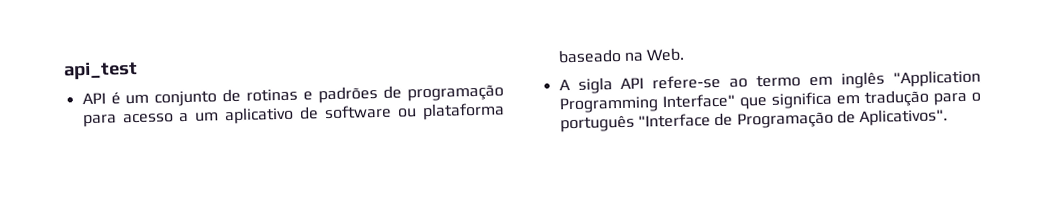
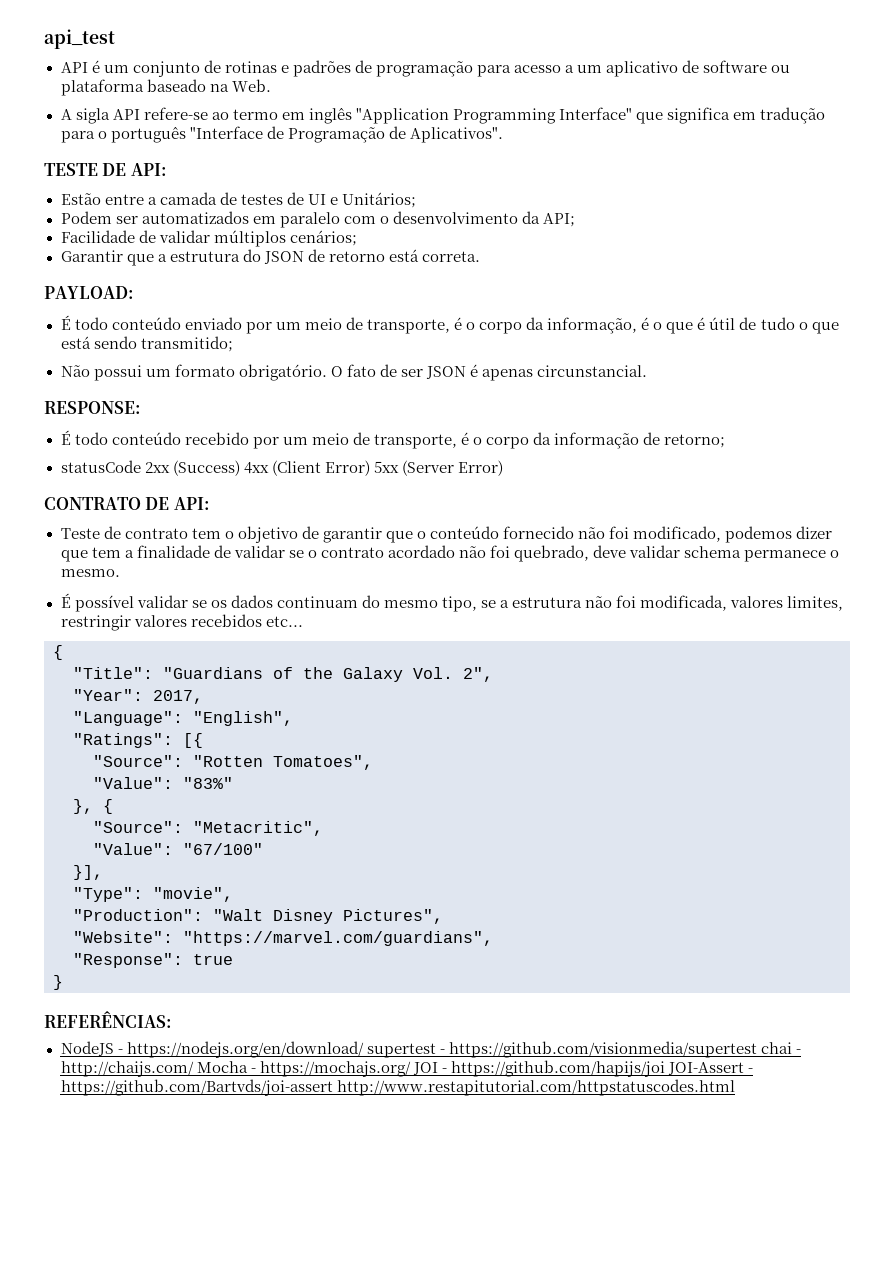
+ TESTE DE API:
+ Estão entre a camada de testes de UI e Unitários;
+ Podem ser automatizados em paralelo com o desenvolvimento da API;
+ Facilidade de validar múltiplos cenários;
+ Garantir que a estrutura do JSON de retorno está correta.
+ PAYLOAD:
+ É todo conteúdo enviado por um meio de transporte, é o corpo da informação, é o que é útil de tudo o que está sendo transmitido;
+ Não possui um formato obrigatório. O fato de ser JSON é apenas circunstancial.
+ RESPONSE:
+ É todo conteúdo recebido por um meio de transporte, é o corpo da informação de retorno;
+ statusCode 2xx (Success) 4xx (Client Error) 5xx (Server Error)
+ CONTRATO DE API:
+ Teste de contrato tem o objetivo de garantir que o conteúdo fornecido não foi modificado, podemos dizer que tem a finalidade de validar se o contrato acordado não foi quebrado, deve validar schema permanece o mesmo.
+ É possível validar se os dados continuam do mesmo tipo, se a estrutura não foi modificada, valores limites, restringir valores recebidos etc...
+ {
+ "Title": "Guardians of the Galaxy Vol. 2",
+ "Year": 2017,
+ "Language": "English",
+ "Ratings": [{
+ "Source": "Rotten Tomatoes",
+ "Value": "83%"
+ }, {
+ "Source": "Metacritic",
+ "Value": "67/100"
+ }],
+ "Type": "movie",
+ "Production": "Walt Disney Pictures",
+ "Website": "https://marvel.com/guardians",
+ "Response": true
+ }
+ REFERÊNCIAS:
+ NodeJS - https://nodejs.org/en/download/ supertest - https://github.com/visionmedia/supertest chai - http://chaijs.com/ Mocha - https://mochajs.org/ JOI - https://github.com/hapijs/joi JOI-Assert - https://github.com/Bartvds/joi-assert http://www.restapitutorial.com/httpstatuscodes.html

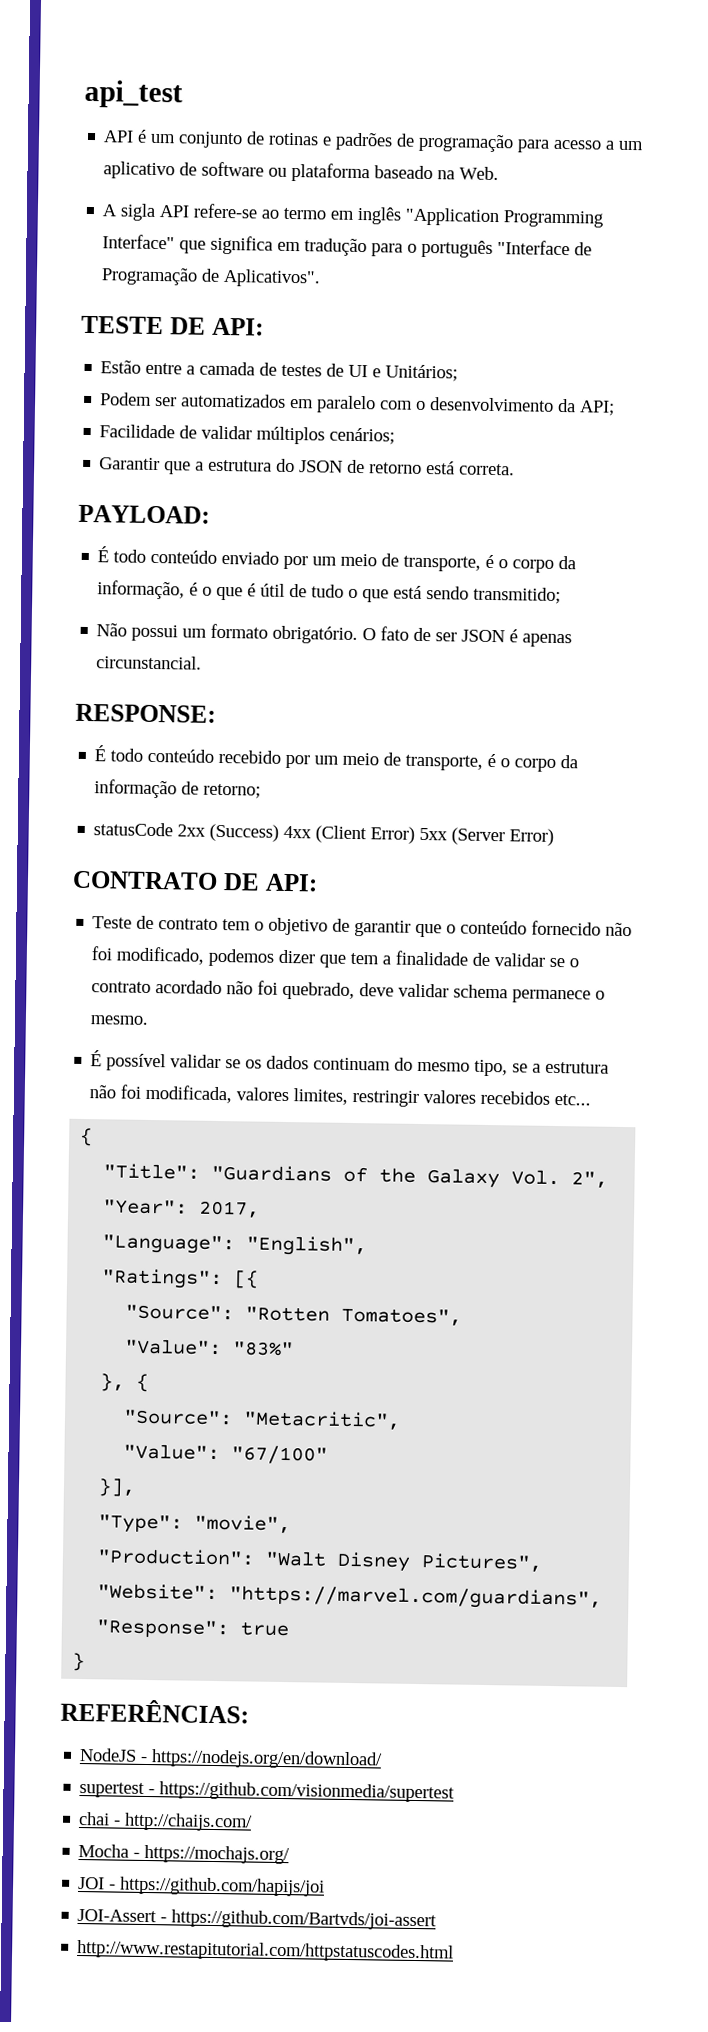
- NodeJS - https://nodejs.org/en/download/ supertest - https://github.com/visionmedia/supertest chai - http://chaijs.com/ Mocha - https://mochajs.org/ JOI - https://github.com/hapijs/joi JOI-Assert - https://github.com/Bartvds/joi-assert http://www.restapitutorial.com/httpstatuscodes.html
+ NodeJS - https://nodejs.org/en/download/
+ supertest - https://github.com/visionmedia/supertest
+ chai - http://chaijs.com/
+ Mocha - https://mochajs.org/
+ JOI - https://github.com/hapijs/joi
+ JOI-Assert - https://github.com/Bartvds/joi-assert
+ http://www.restapitutorial.com/httpstatuscodes.html

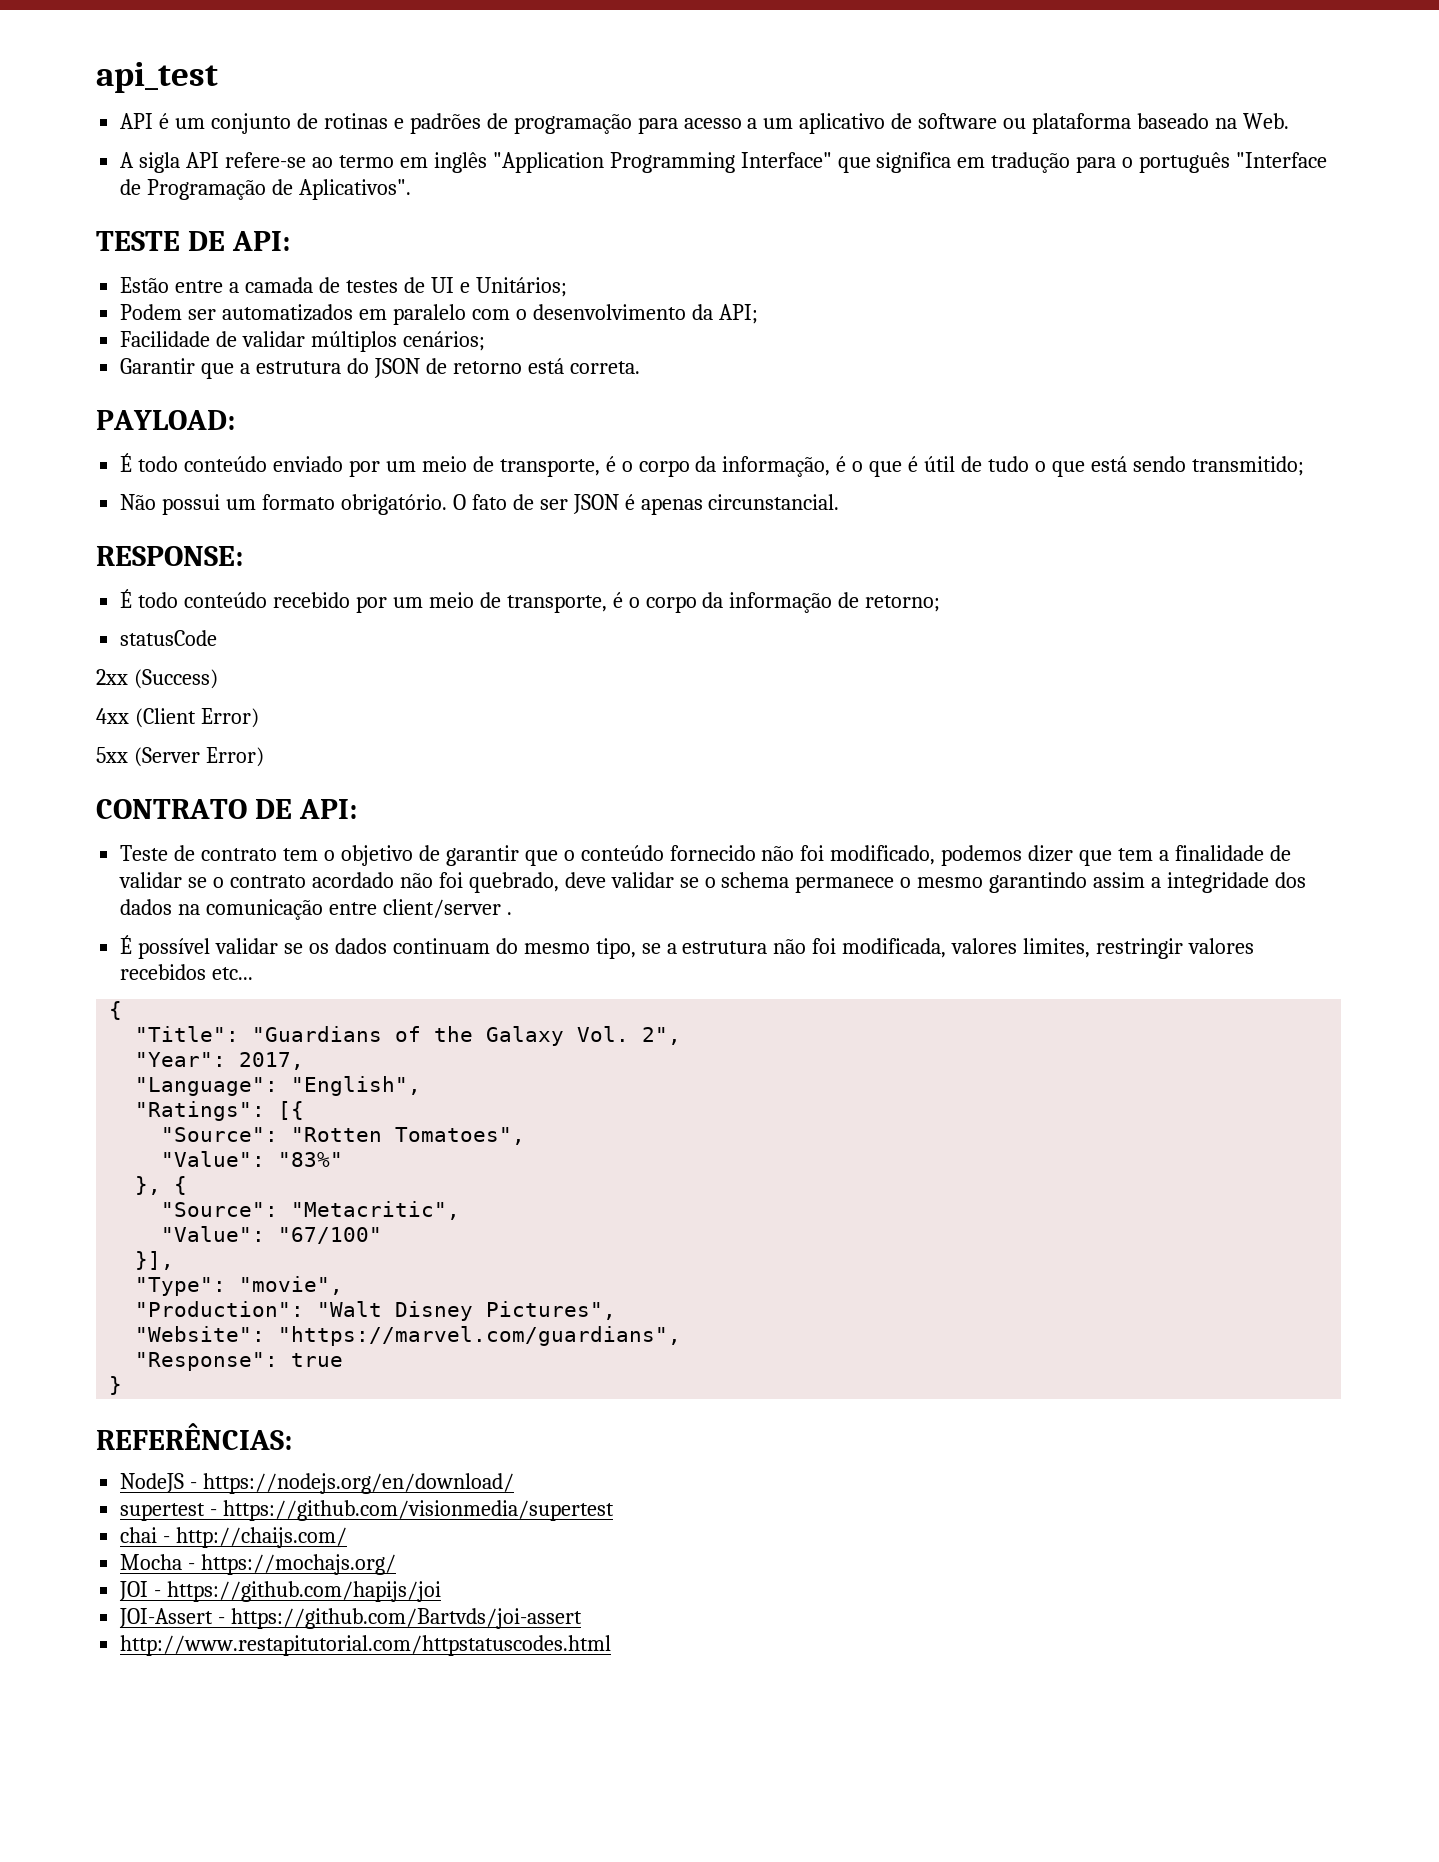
- statusCode 2xx (Success) 4xx (Client Error) 5xx (Server Error)
+ statusCode
+ 2xx (Success)
+ 4xx (Client Error)
+ 5xx (Server Error)
- Teste de contrato tem o objetivo de garantir que o conteúdo fornecido não foi modificado, podemos dizer que tem a finalidade de validar se o contrato acordado não foi quebrado, deve validar schema permanece o mesmo.
+ Teste de contrato tem o objetivo de garantir que o conteúdo fornecido não foi modificado, podemos dizer que tem a finalidade de validar se o contrato acordado não foi quebrado, deve validar se o schema permanece o mesmo garantindo assim a integridade dos dados na comunicação entre client/server .

